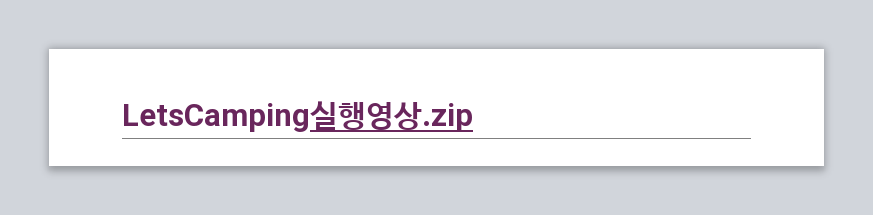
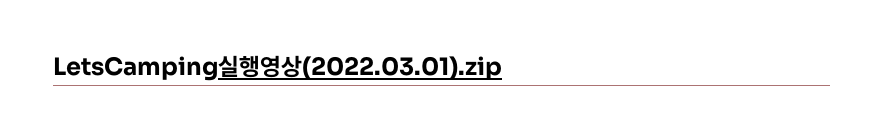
- LetsCamping실행영상.zip
+ LetsCamping실행영상(2022.03.01).zip

